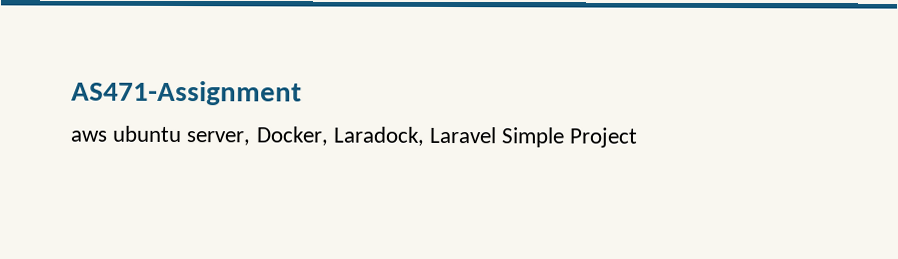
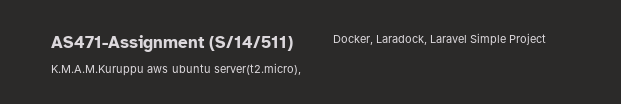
- AS471-Assignment
- aws ubuntu server, Docker, Laradock, Laravel Simple Project
+ AS471-Assignment (S/14/511)
+ K.M.A.M.Kuruppu aws ubuntu server(t2.micro), Docker, Laradock, Laravel Simple Project

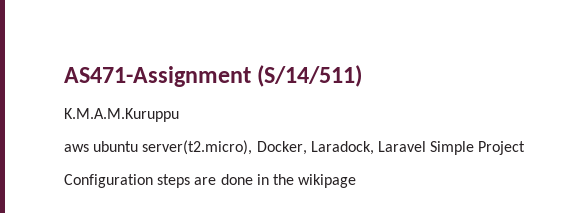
- K.M.A.M.Kuruppu aws ubuntu server(t2.micro), Docker, Laradock, Laravel Simple Project
+ K.M.A.M.Kuruppu
+ aws ubuntu server(t2.micro), Docker, Laradock, Laravel Simple Project
+ Configuration steps are done in the wikipage

